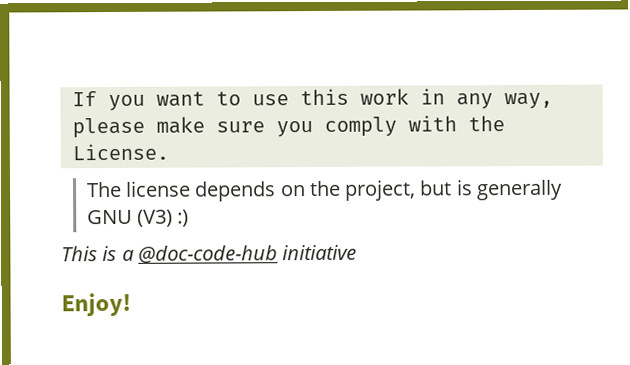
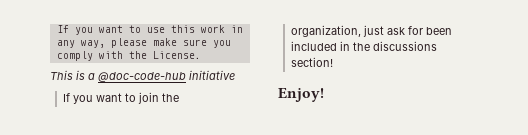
- The license depends on the project, but is generally GNU (V3) :)
+ If you want to join the organization, just ask for been included in the discussions section!

